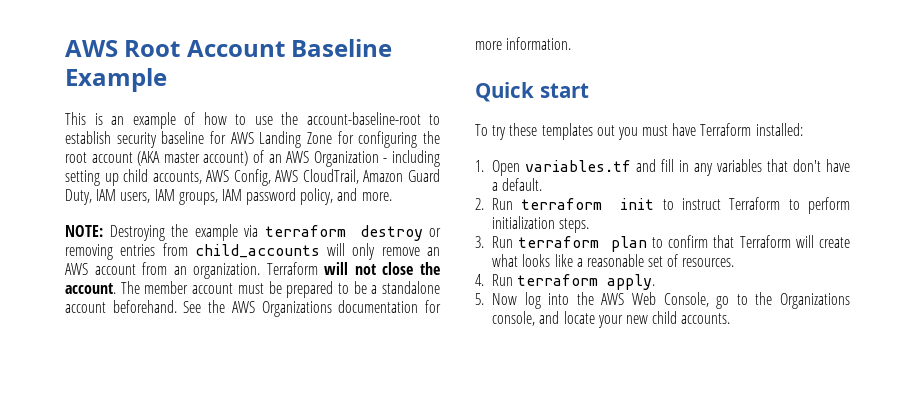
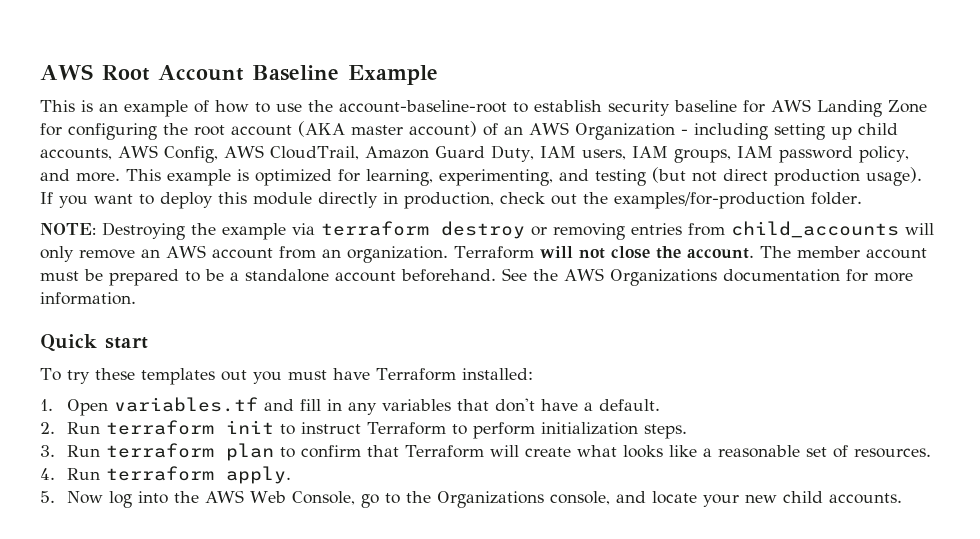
+ This example is optimized for learning, experimenting, and testing (but not direct production usage). If you want to deploy this module directly in production, check out the examples/for-production folder.

